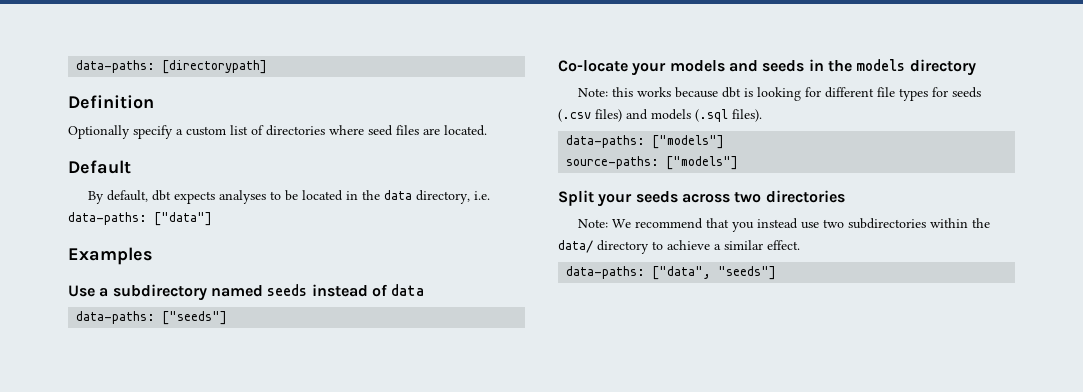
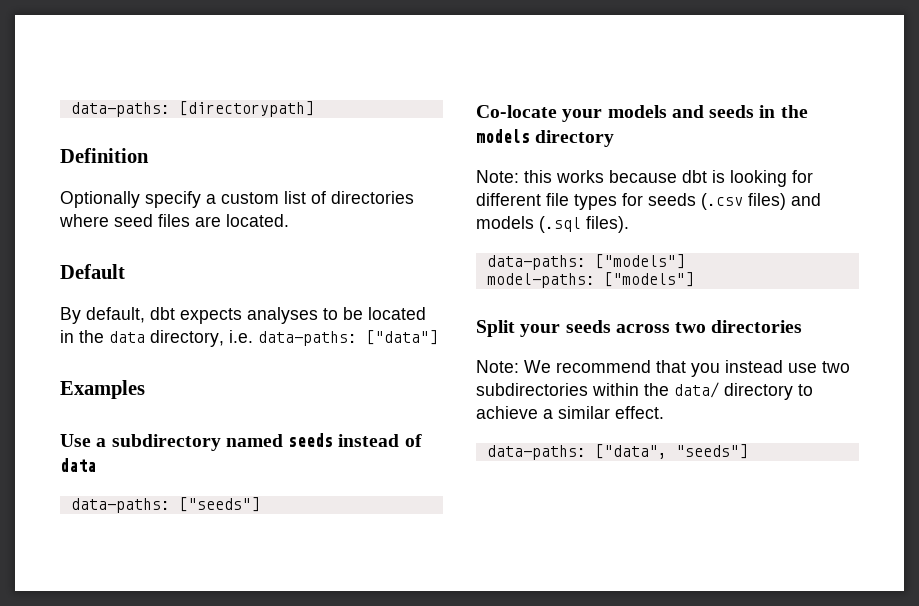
- source-paths: ["models"]
+ model-paths: ["models"]

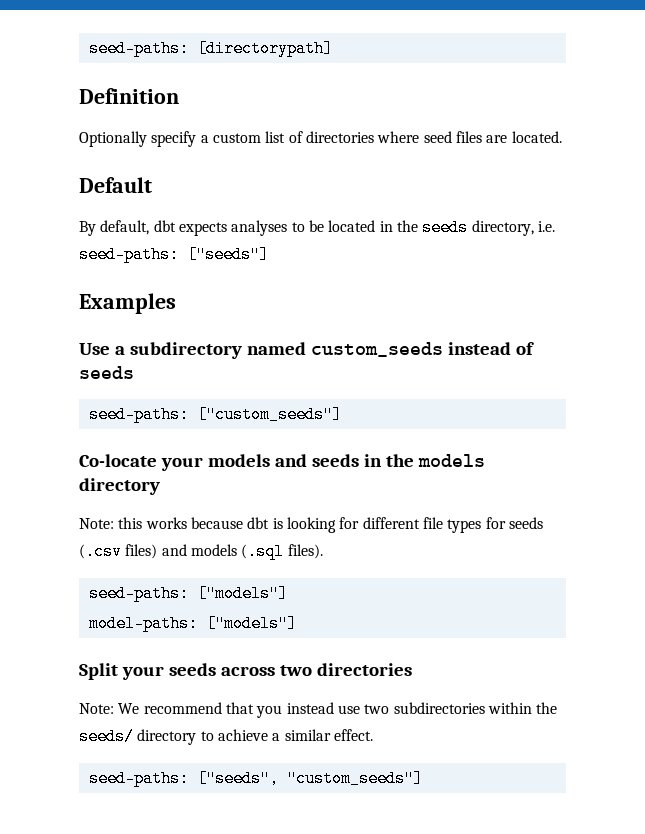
- data-paths: [directorypath]
+ seed-paths: [directorypath]
- By default, dbt expects analyses to be located in the data directory, i.e. data-paths: ["data"]
+ By default, dbt expects analyses to be located in the seeds directory, i.e. seed-paths: ["seeds"]
- Use a subdirectory named seeds instead of data
- data-paths: ["seeds"]
+ Use a subdirectory named custom_seeds instead of seeds
+ seed-paths: ["custom_seeds"]
- data-paths: ["models"]
+ seed-paths: ["models"]
- Note: We recommend that you instead use two subdirectories within the data/ directory to achieve a similar effect.
+ Note: We recommend that you instead use two subdirectories within the seeds/ directory to achieve a similar effect.
- data-paths: ["data", "seeds"]
+ seed-paths: ["seeds", "custom_seeds"]

